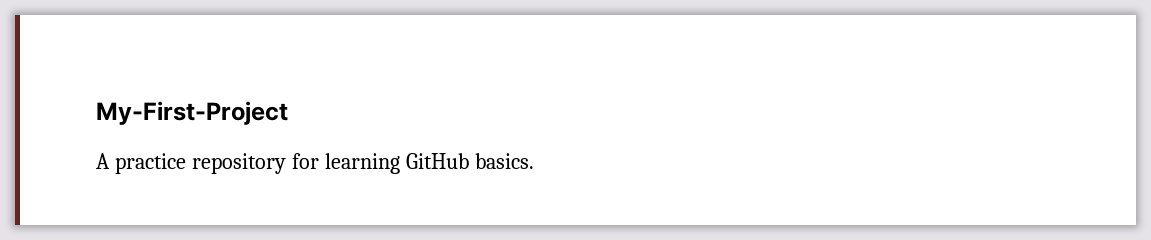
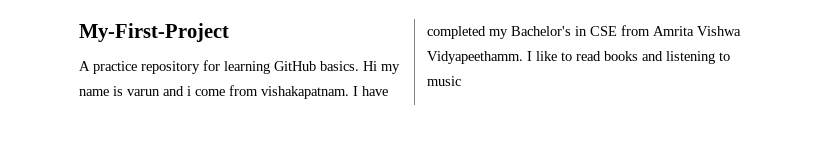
+ Hi my name is varun and i come from vishakapatnam. I have completed my Bachelor's in CSE from Amrita Vishwa Vidyapeethamm. I like to read books and listening to music

